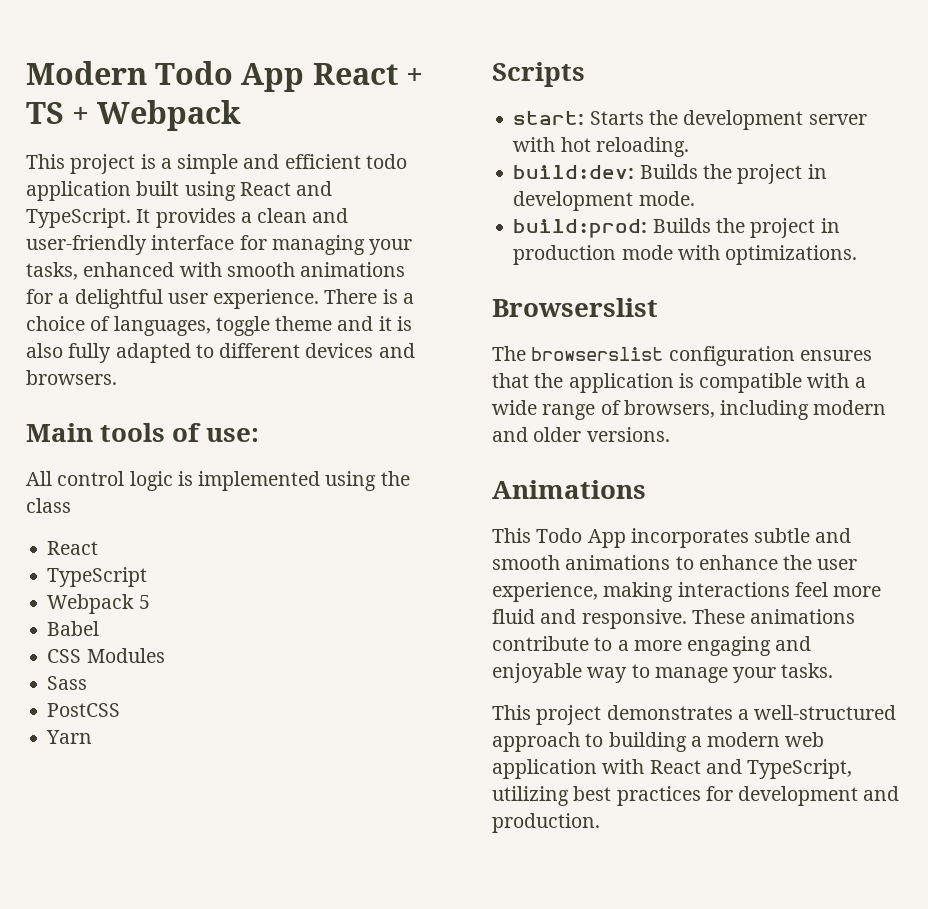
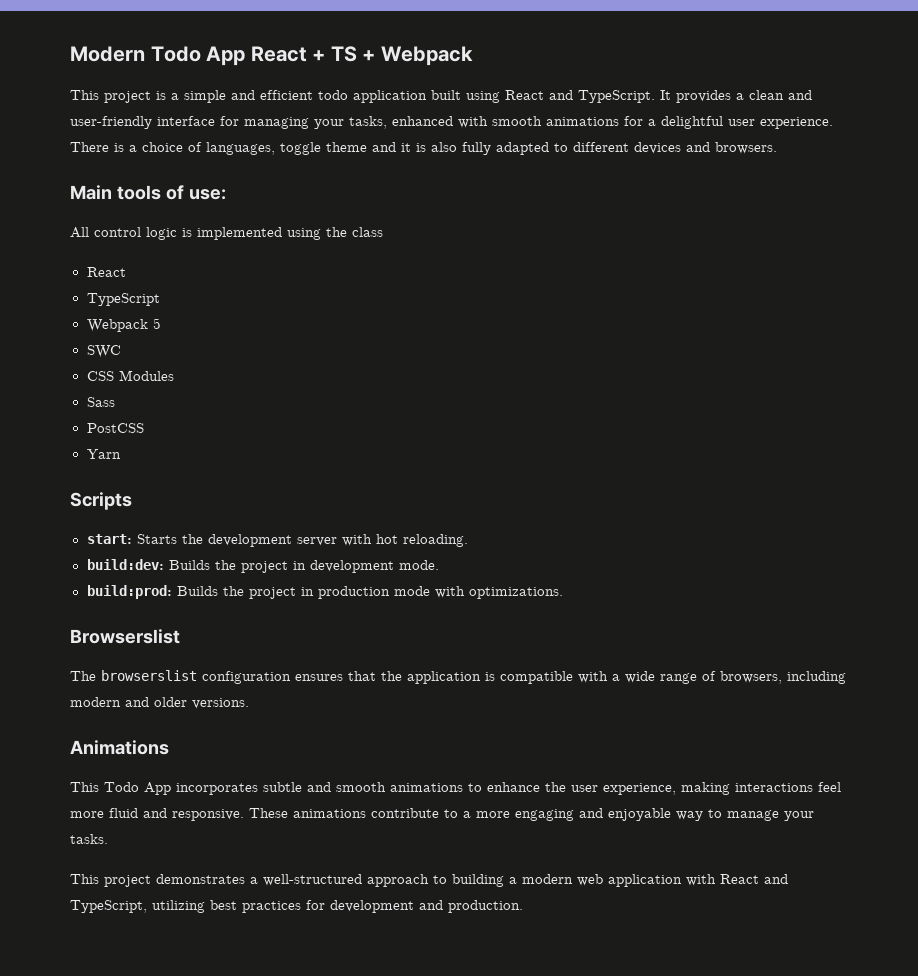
- Babel
+ SWC

